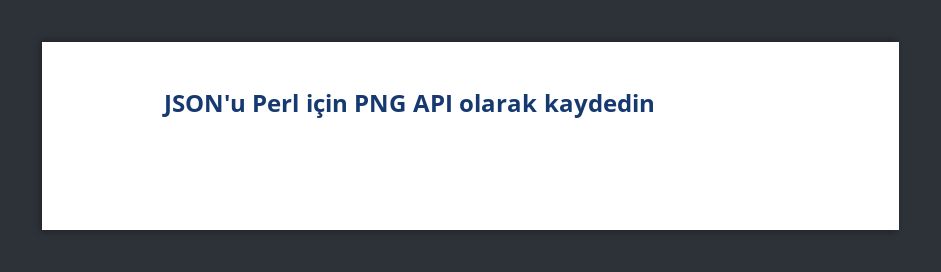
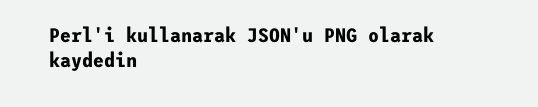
- JSON'u Perl için PNG API olarak kaydedin
+ Perl'i kullanarak JSON'u PNG olarak kaydedin

